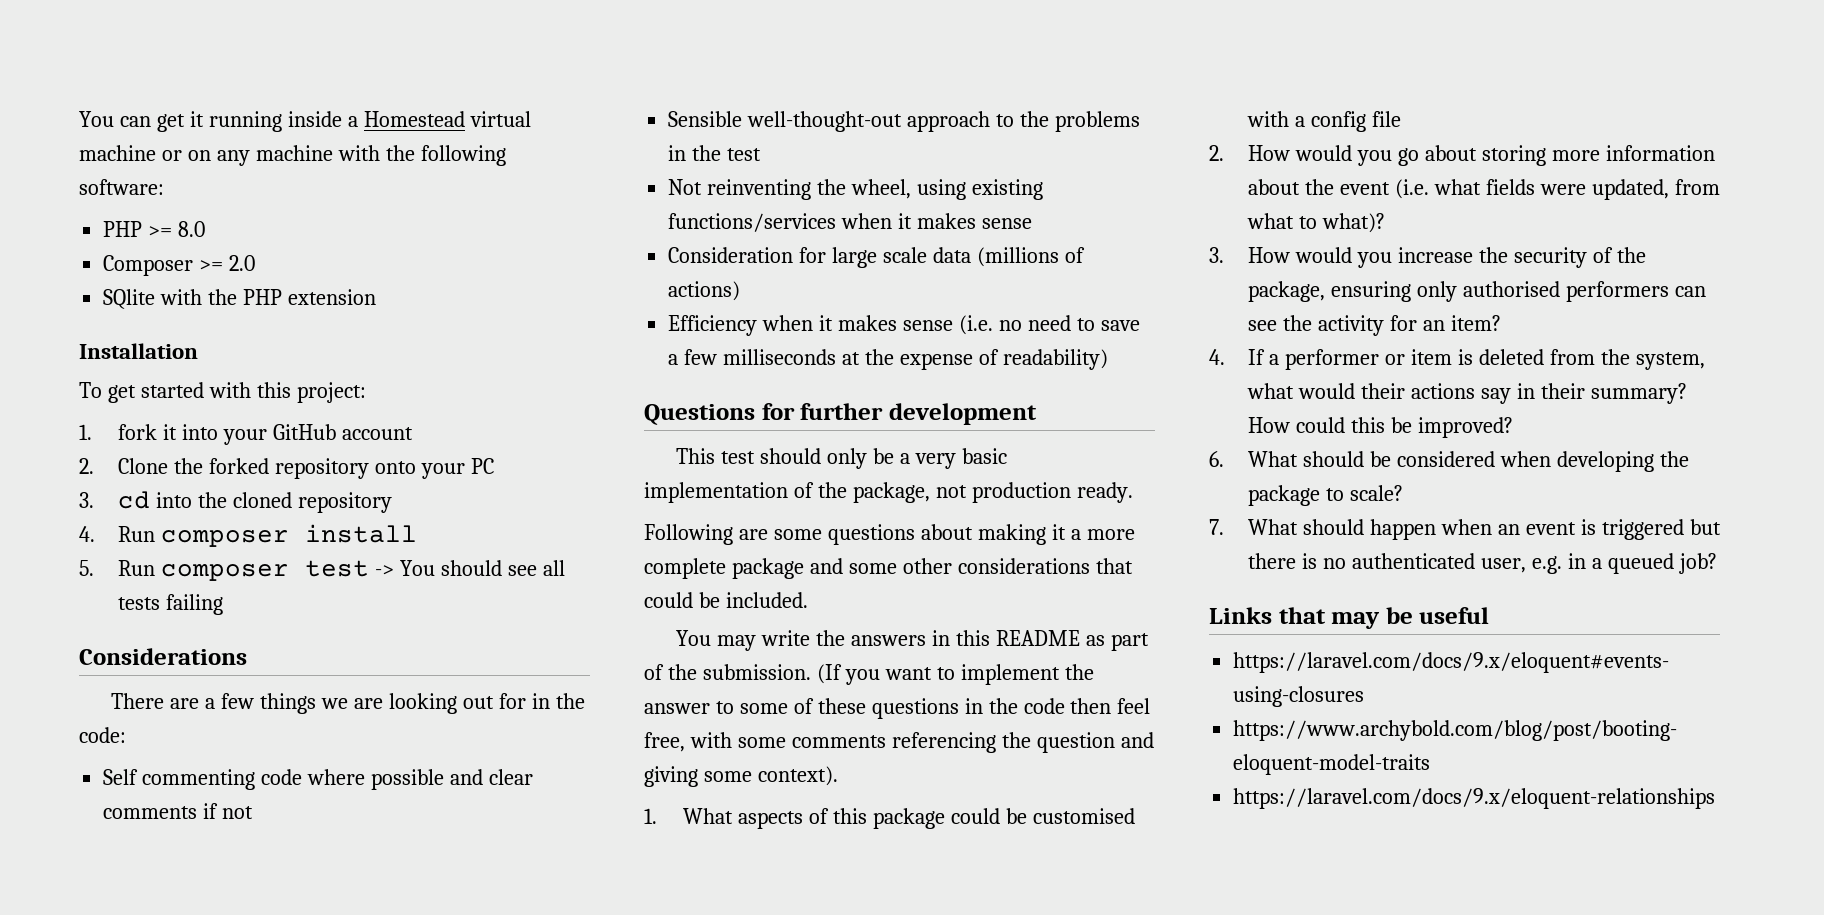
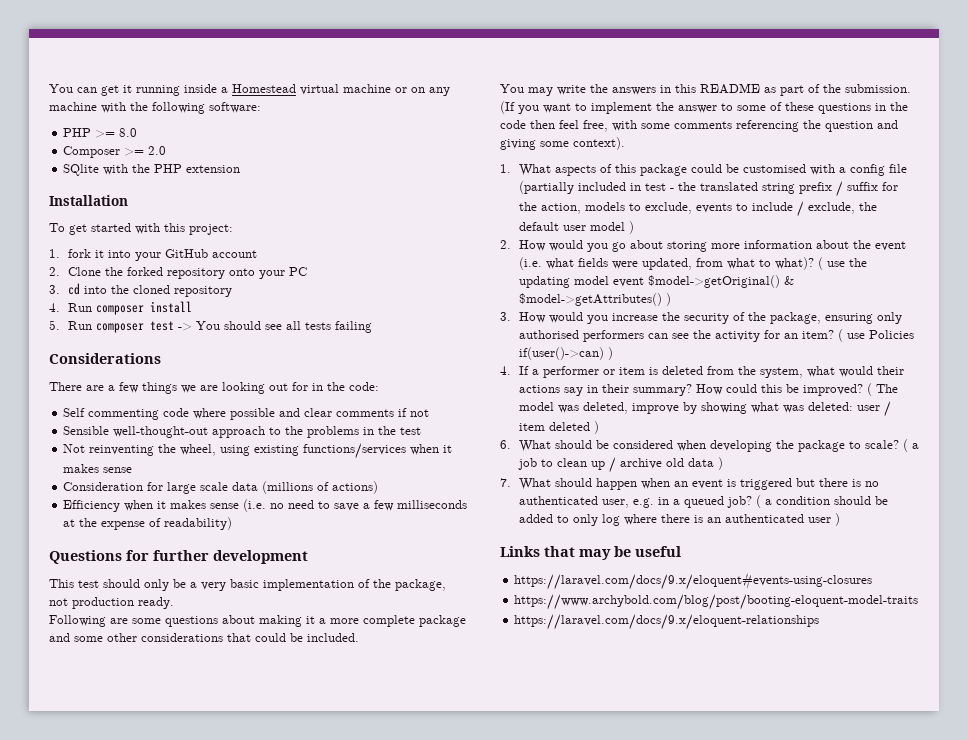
- 1. What aspects of this package could be customised with a config file
+ 1. What aspects of this package could be customised with a config file (partially included in test - the translated string prefix / suffix for the action, models to exclude, events to include / exclude, the default user model )
+ ( use the updating model event $model->getOriginal() & $model->getAttributes() )
+ ( use Policies if(user()->can) )
+ ( The model was deleted, improve by showing what was deleted: user / item deleted )
+ ( a job to clean up / archive old data )
+ ( a condition should be added to only log where there is an authenticated user )

